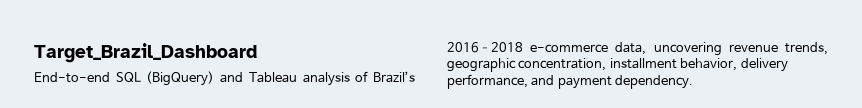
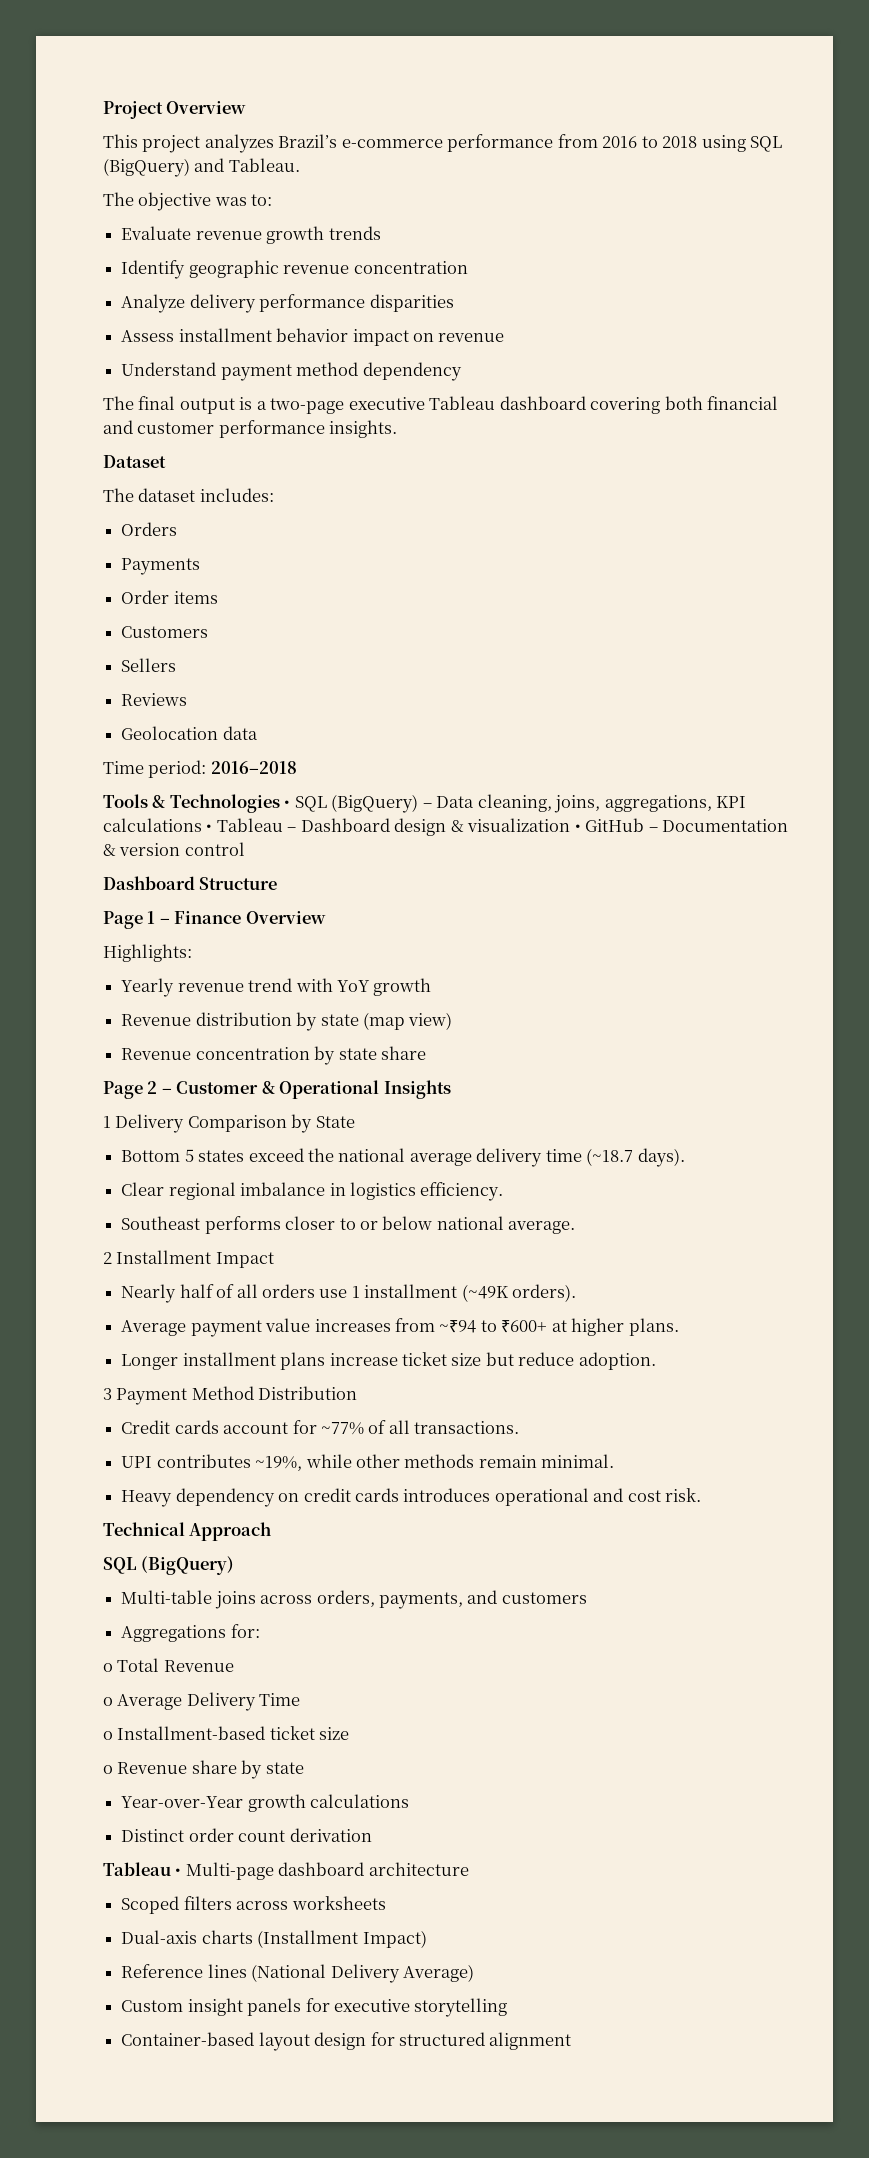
- Target_Brazil_Dashboard
- End-to-end SQL (BigQuery) and Tableau analysis of Brazil’s 2016–2018 e-commerce data, uncovering revenue trends, geographic concentration, installment behavior, delivery performance, and payment dependency.
+ Project Overview
+ This project analyzes Brazil’s e-commerce performance from 2016 to 2018 using SQL (BigQuery) and Tableau.
+ The objective was to:
+ Evaluate revenue growth trends
+ Identify geographic revenue concentration
+ Analyze delivery performance disparities
+ Assess installment behavior impact on revenue
+ Understand payment method dependency
+ The final output is a two-page executive Tableau dashboard covering both financial and customer performance insights.
+ Dataset
+ The dataset includes:
+ Orders
+ Payments
+ Order items
+ Customers
+ Sellers
+ Reviews
+ Geolocation data
+ Time period: 2016–2018
+ Tools & Technologies • SQL (BigQuery) – Data cleaning, joins, aggregations, KPI calculations • Tableau – Dashboard design & visualization • GitHub – Documentation & version control
+ Dashboard Structure
+ Page 1 – Finance Overview
+ Highlights:
+ Yearly revenue trend with YoY growth
+ Revenue distribution by state (map view)
+ Revenue concentration by state share
+ Page 2 – Customer & Operational Insights
+ 1 Delivery Comparison by State
+ Bottom 5 states exceed the national average delivery time (~18.7 days).
+ Clear regional imbalance in logistics efficiency.
+ Southeast performs closer to or below national average.
+ 2 Installment Impact
+ Nearly half of all orders use 1 installment (~49K orders).
+ Average payment value increases from ~₹94 to ₹600+ at higher plans.
+ Longer installment plans increase ticket size but reduce adoption.
+ 3 Payment Method Distribution
+ Credit cards account for ~77% of all transactions.
+ UPI contributes ~19%, while other methods remain minimal.
+ Heavy dependency on credit cards introduces operational and cost risk.
+ Technical Approach
+ SQL (BigQuery)
+ Multi-table joins across orders, payments, and customers
+ Aggregations for:
+ o Total Revenue
+ o Average Delivery Time
+ o Installment-based ticket size
+ o Revenue share by state
+ Year-over-Year growth calculations
+ Distinct order count derivation
+ Tableau • Multi-page dashboard architecture
+ Scoped filters across worksheets
+ Dual-axis charts (Installment Impact)
+ Reference lines (National Delivery Average)
+ Custom insight panels for executive storytelling
+ Container-based layout design for structured alignment

